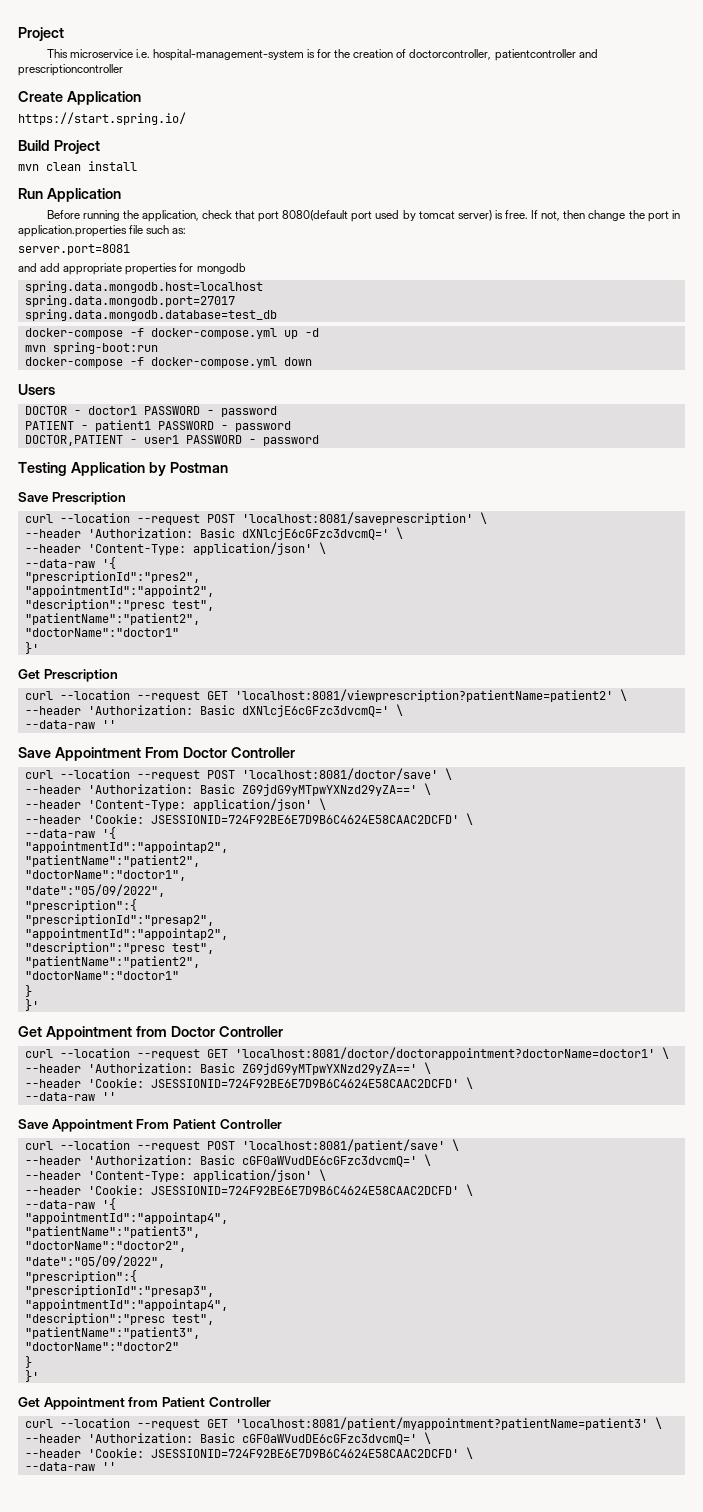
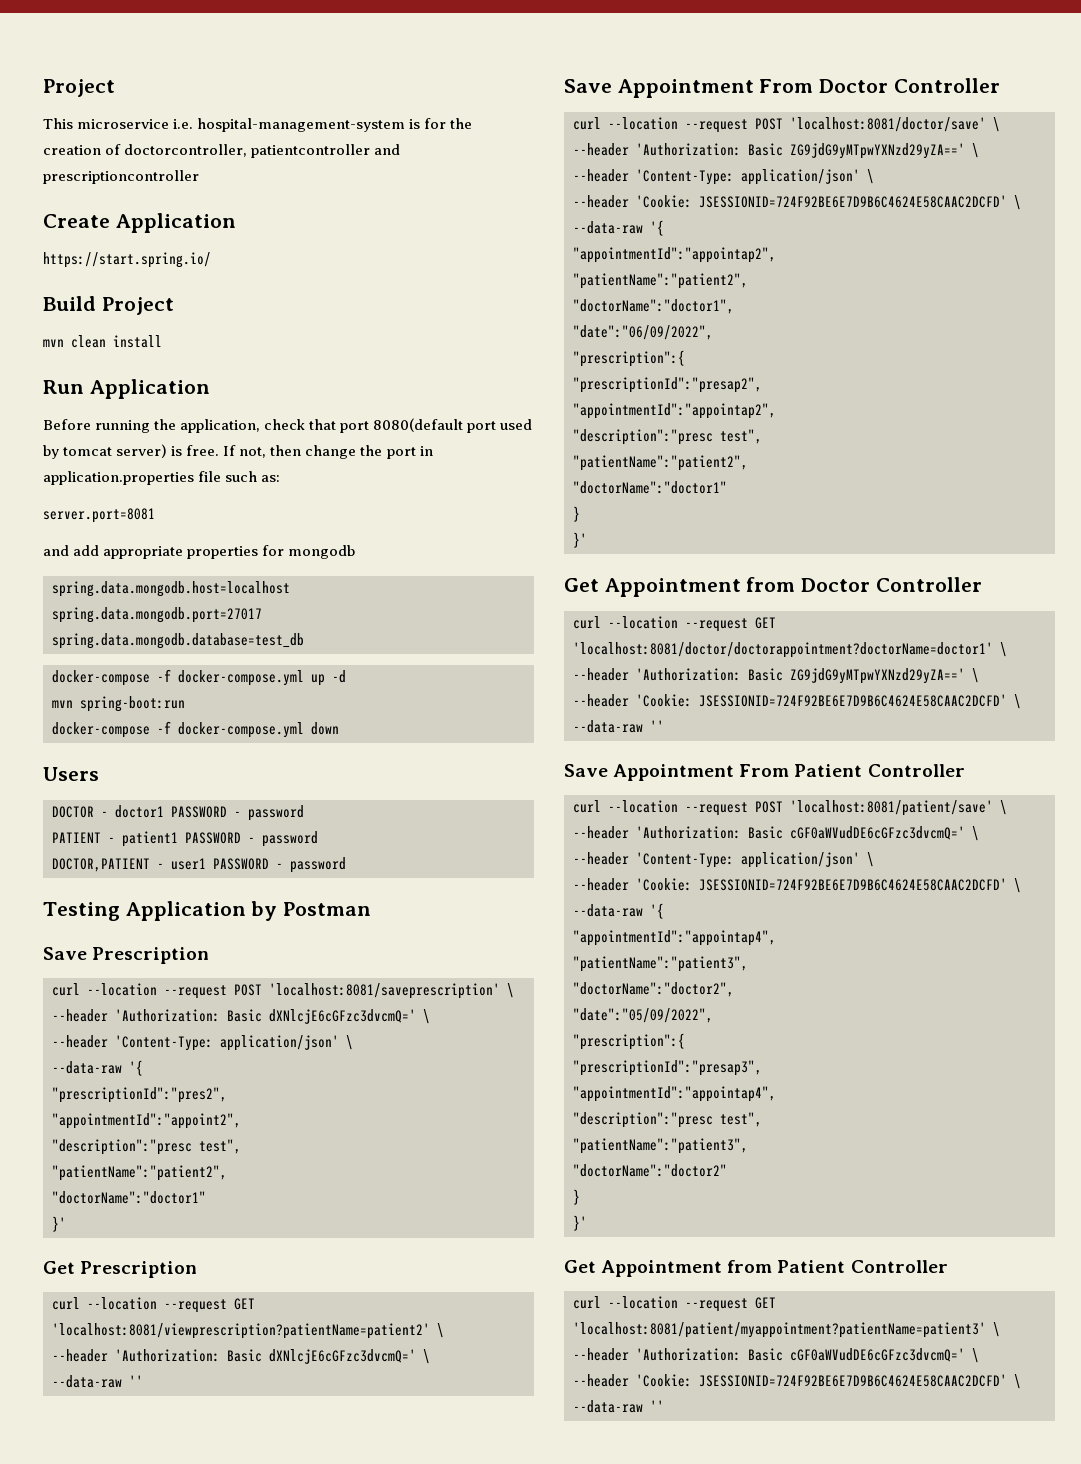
  "doctorName":"doctor1",
- "date":"05/09/2022",
+ "date":"06/09/2022",

